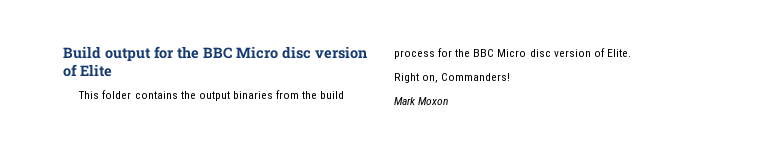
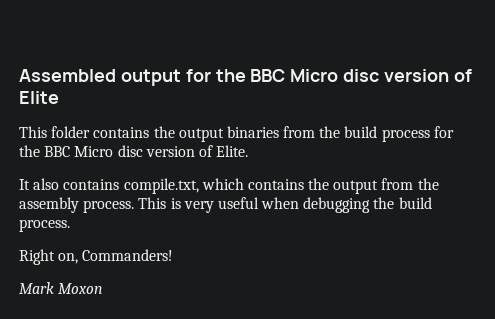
- Build output for the BBC Micro disc version of Elite
+ Assembled output for the BBC Micro disc version of Elite
+ It also contains compile.txt, which contains the output from the assembly process. This is very useful when debugging the build process.

